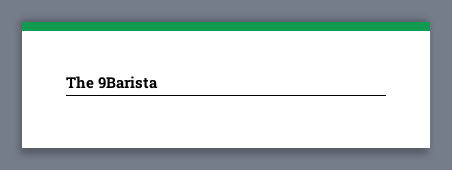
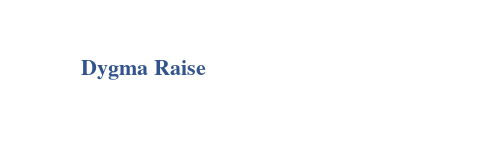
- The 9Barista
+ Dygma Raise

